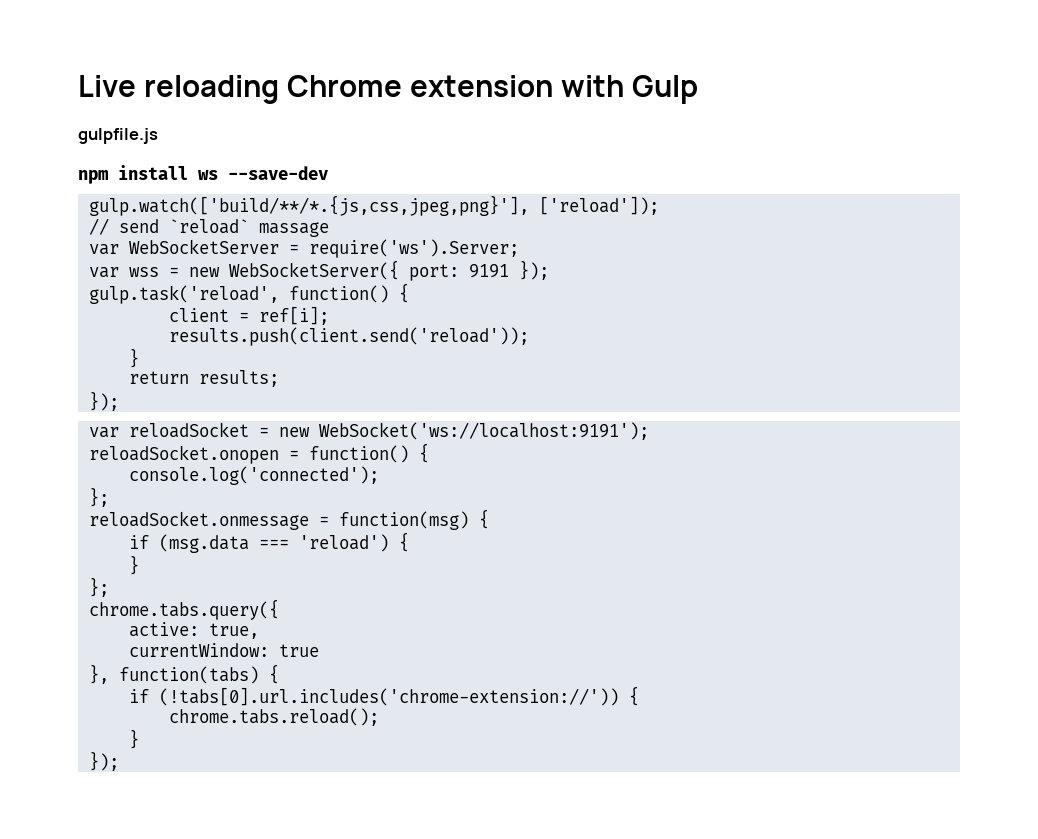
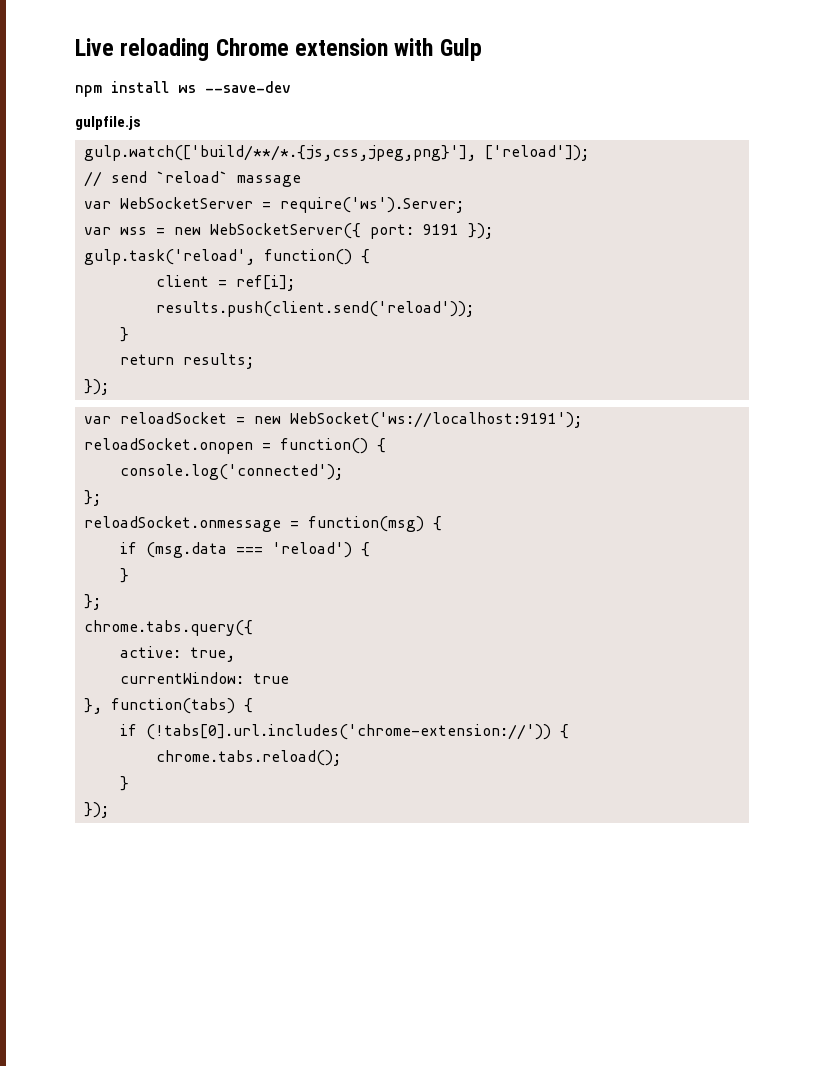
- gulpfile.js
+ gulpfile.js

